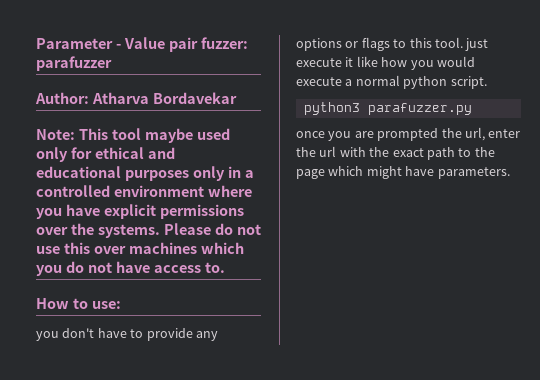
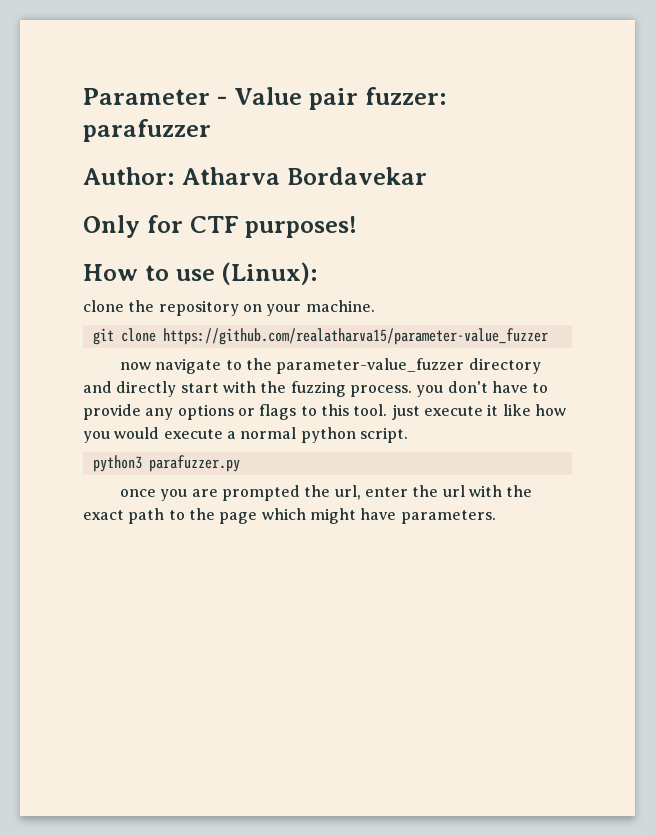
- Note: This tool maybe used only for ethical and educational purposes only in a controlled environment where you have explicit permissions over the systems. Please do not use this over machines which you do not have access to.
- How to use:
- you don't have to provide any options or flags to this tool. just execute it like how you would execute a normal python script.
+ Only for CTF purposes!
+ How to use (Linux):
+ clone the repository on your machine.
+ git clone https://github.com/realatharva15/parameter-value_fuzzer
+ now navigate to the parameter-value_fuzzer directory and directly start with the fuzzing process. you don't have to provide any options or flags to this tool. just execute it like how you would execute a normal python script.

